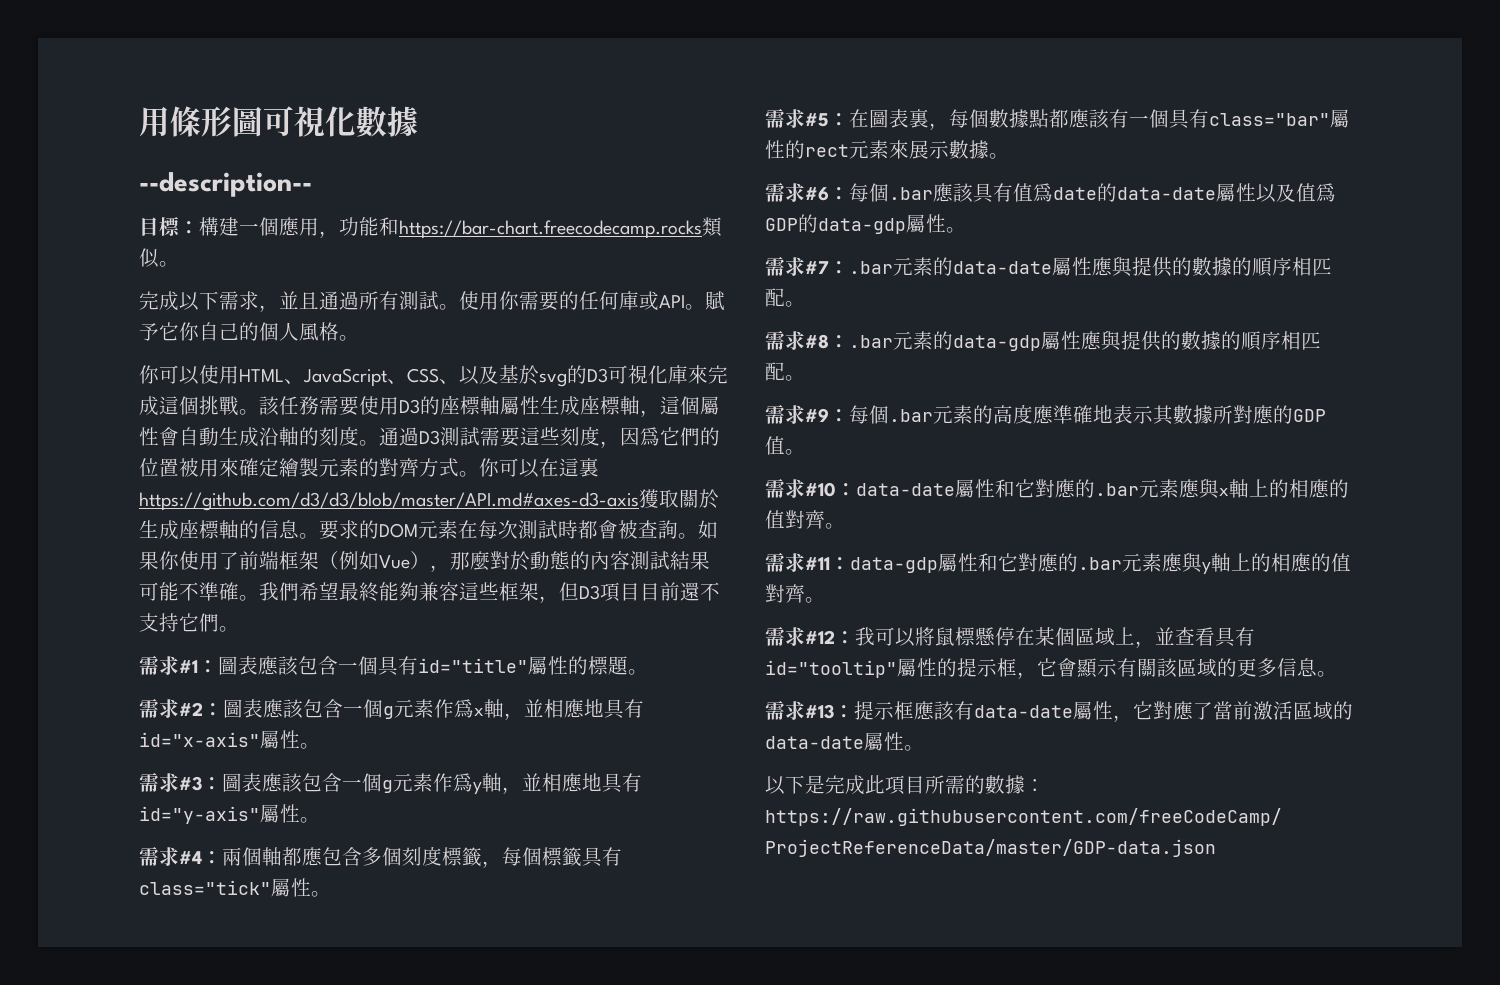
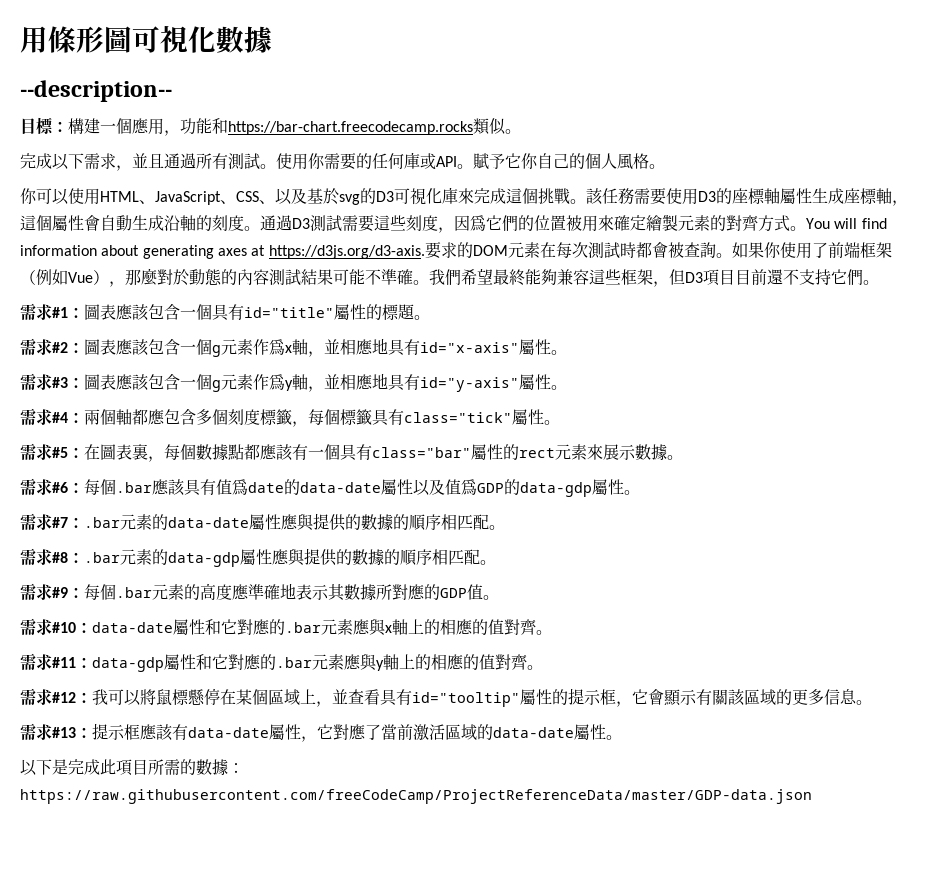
- 你可以在這裏https://github.com/d3/d3/blob/master/API.md#axes-d3-axis獲取關於生成座標軸的信息。要求的DOM元素在每次測試時都會被查詢。
+ You will find information about generating axes at https://d3js.org/d3-axis.要求的DOM元素在每次測試時都會被查詢。

